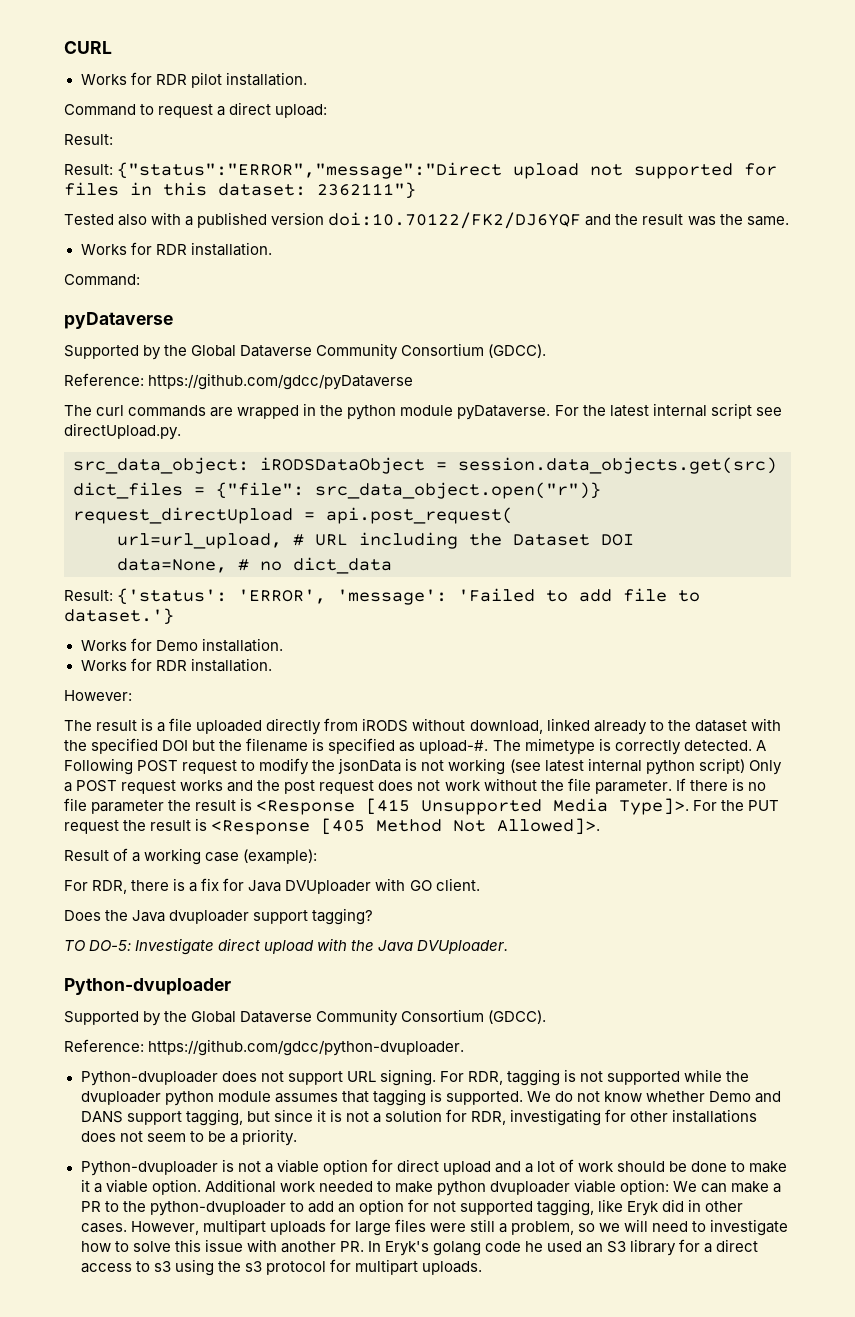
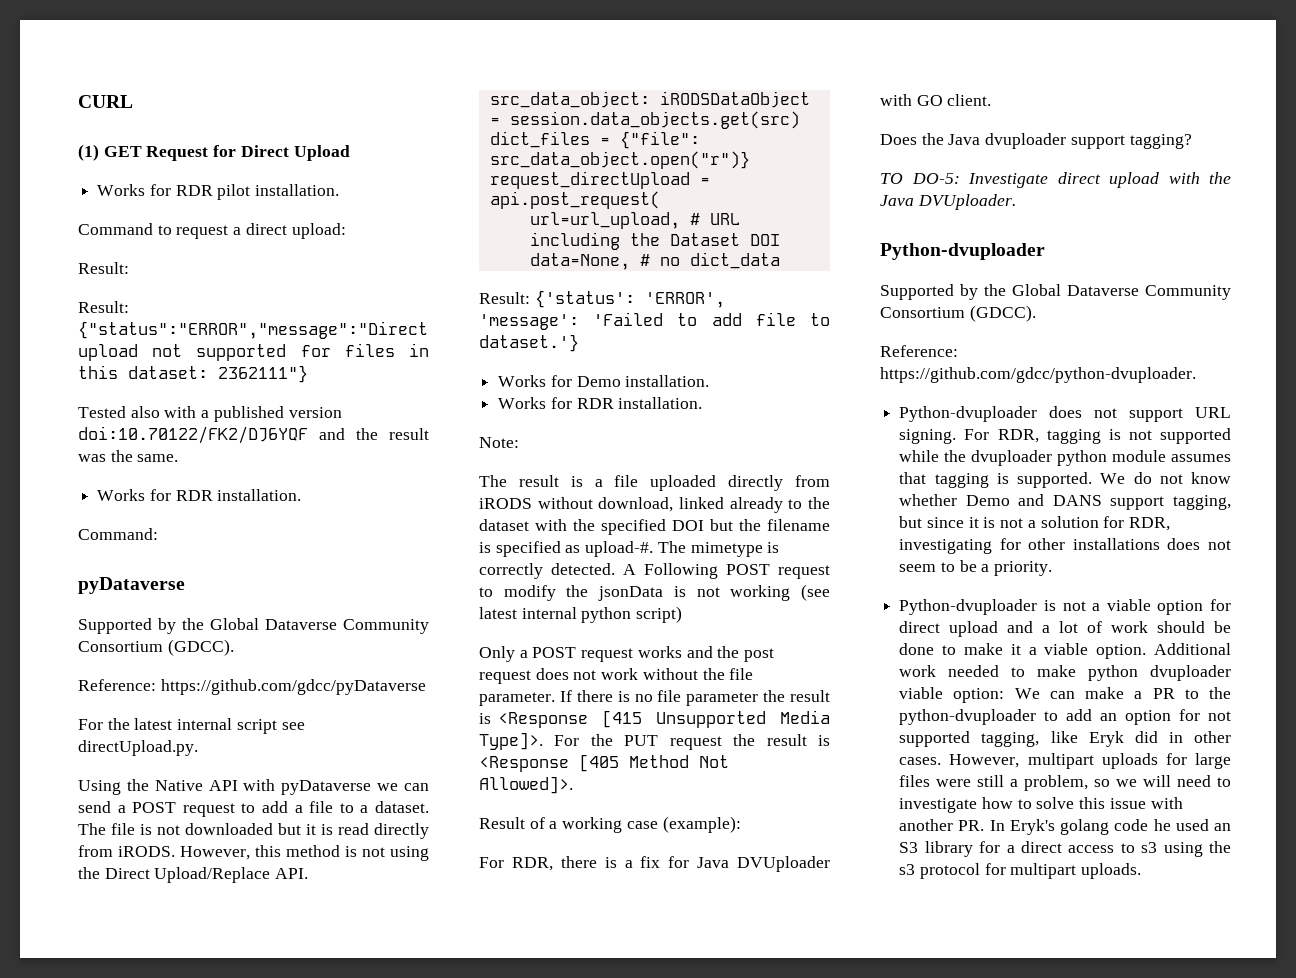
+ (1) GET Request for Direct Upload
- The curl commands are wrapped in the python module pyDataverse.
+ Using the Native API with pyDataverse we can send a POST request to add a file to a dataset. The file is not downloaded but it is read directly from iRODS. However, this method is not using the Direct Upload/Replace API.
- However:
+ Note:
- A Following POST request to modify the jsonData is not working (see latest internal python script) Only a POST request works and the post request does not work without the file parameter.
+ A Following POST request to modify the jsonData is not working (see latest internal python script)
+ Only a POST request works and the post request does not work without the file parameter.

